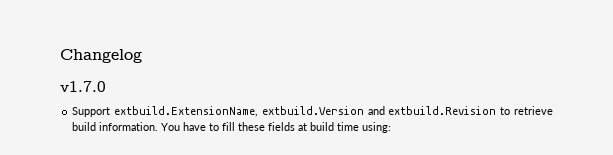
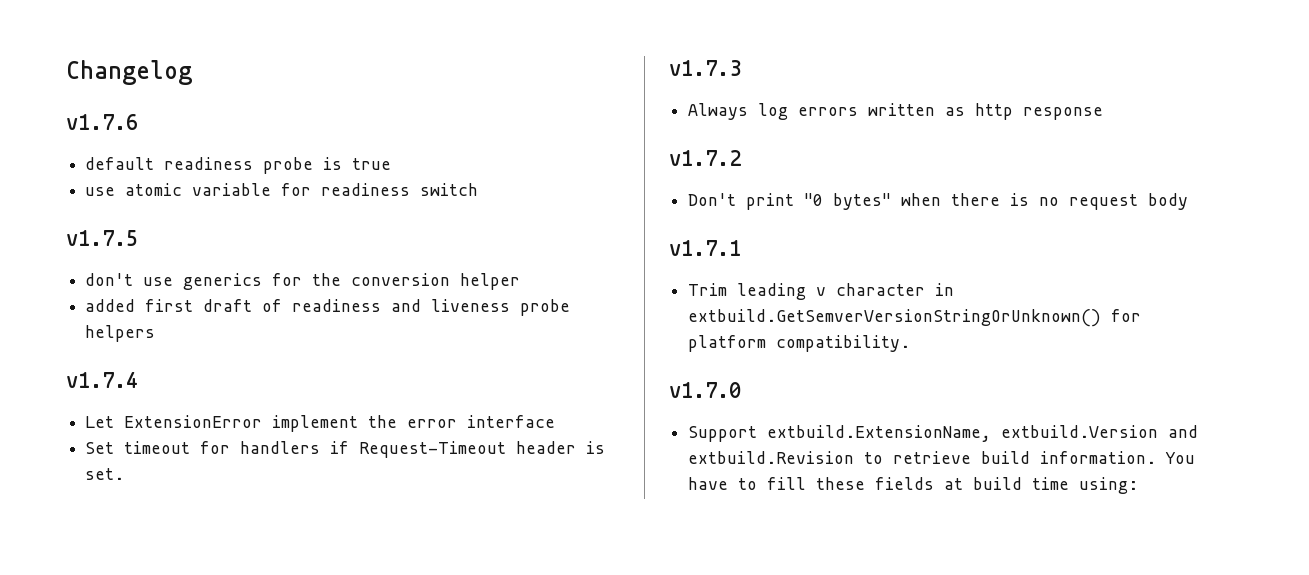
+ v1.7.6
+ default readiness probe is true
+ use atomic variable for readiness switch
+ v1.7.5
+ don't use generics for the conversion helper
+ added first draft of readiness and liveness probe helpers
+ v1.7.4
+ Let ExtensionError implement the error interface
+ Set timeout for handlers if Request-Timeout header is set.
+ v1.7.3
+ Always log errors written as http response
+ v1.7.2
+ Don't print "0 bytes" when there is no request body
+ v1.7.1
+ Trim leading v character in extbuild.GetSemverVersionStringOrUnknown() for platform compatibility.

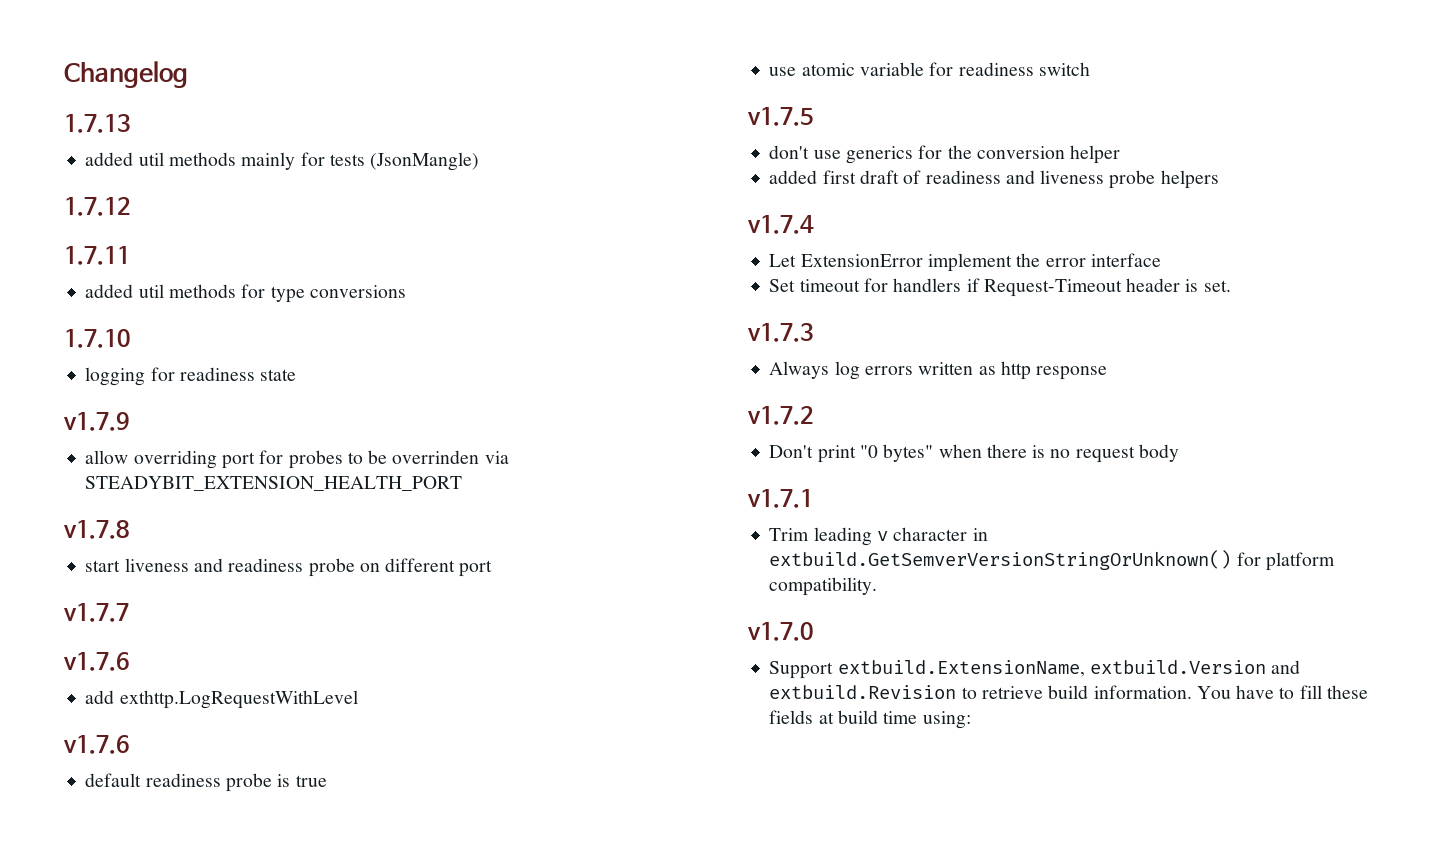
+ 1.7.13
+ added util methods mainly for tests (JsonMangle)
+ 1.7.12
+ 1.7.11
+ added util methods for type conversions
+ 1.7.10
+ logging for readiness state
+ v1.7.9
+ allow overriding port for probes to be overrinden via STEADYBIT_EXTENSION_HEALTH_PORT
+ v1.7.8
+ start liveness and readiness probe on different port
+ v1.7.7
+ v1.7.6
+ add exthttp.LogRequestWithLevel

